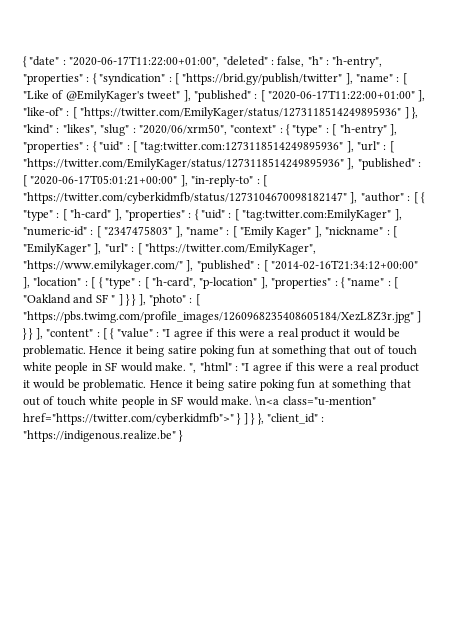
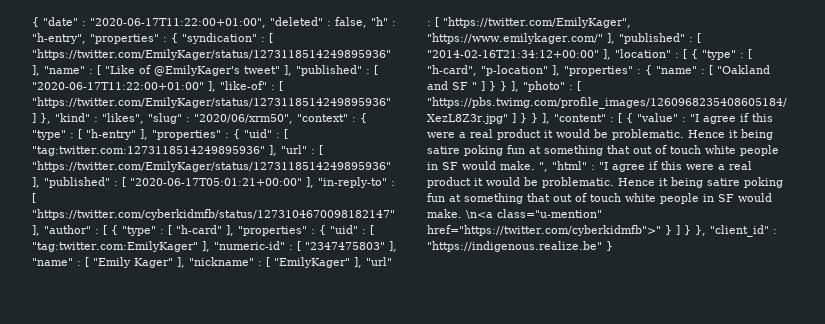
- [ "https://brid.gy/publish/twitter" ], "name" :
+ [ "https://twitter.com/EmilyKager/status/1273118514249895936" ], "name" :

